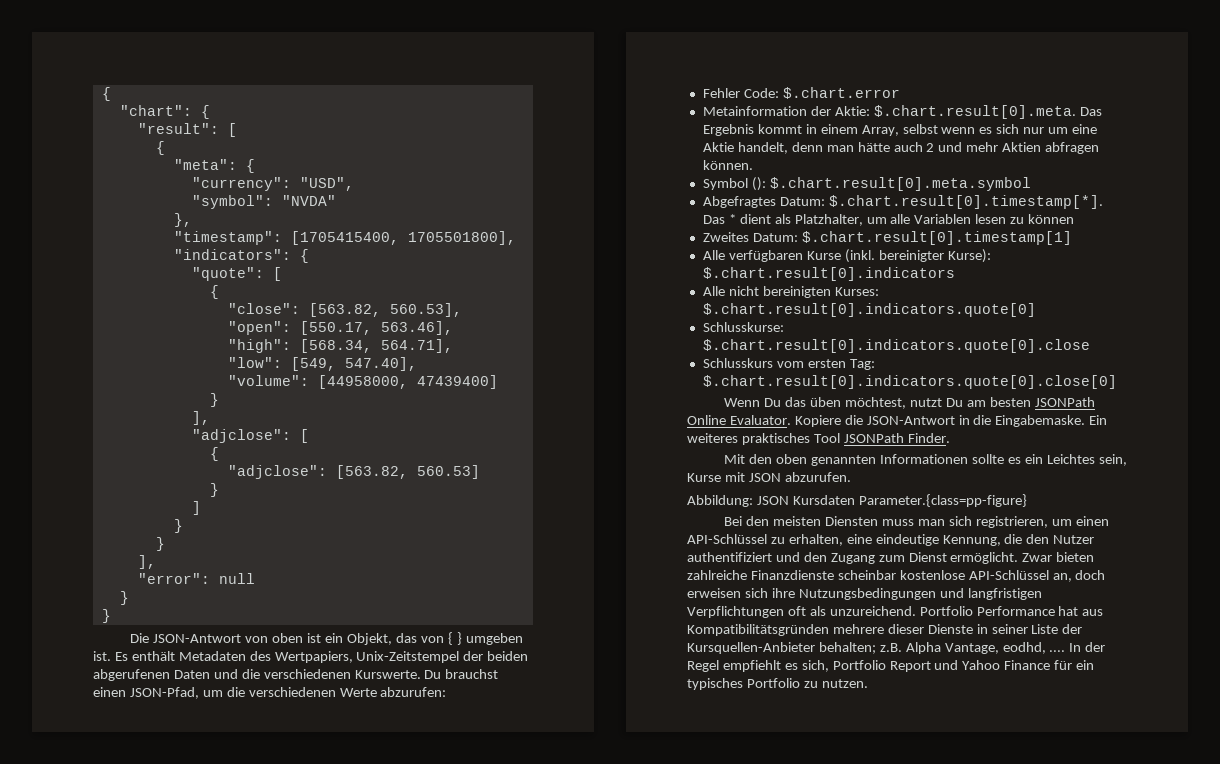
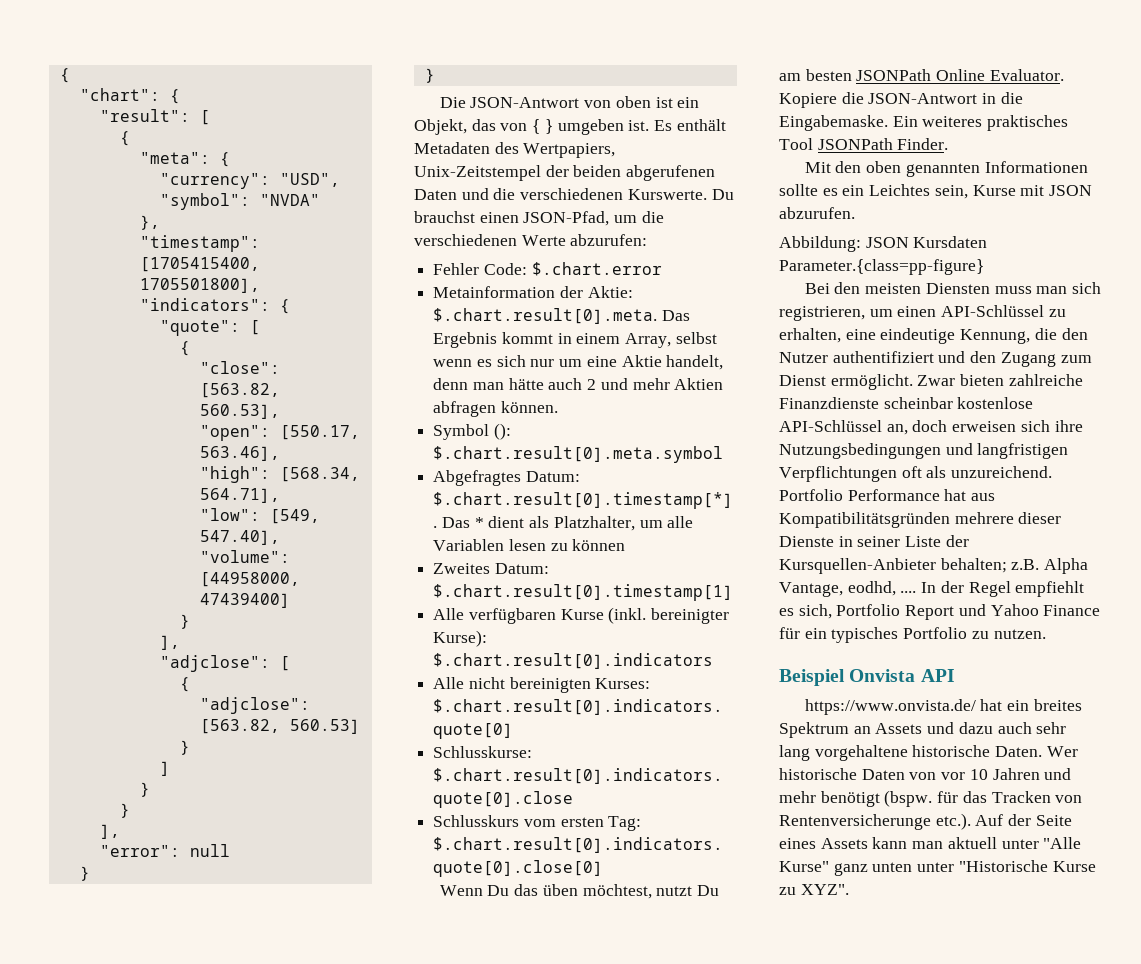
+ Beispiel Onvista API
+ https://www.onvista.de/ hat ein breites Spektrum an Assets und dazu auch sehr lang vorgehaltene historische Daten. Wer historische Daten von vor 10 Jahren und mehr benötigt (bspw. für das Tracken von Rentenversicherunge etc.). Auf der Seite eines Assets kann man aktuell unter "Alle Kurse" ganz unten unter "Historische Kurse zu XYZ".

